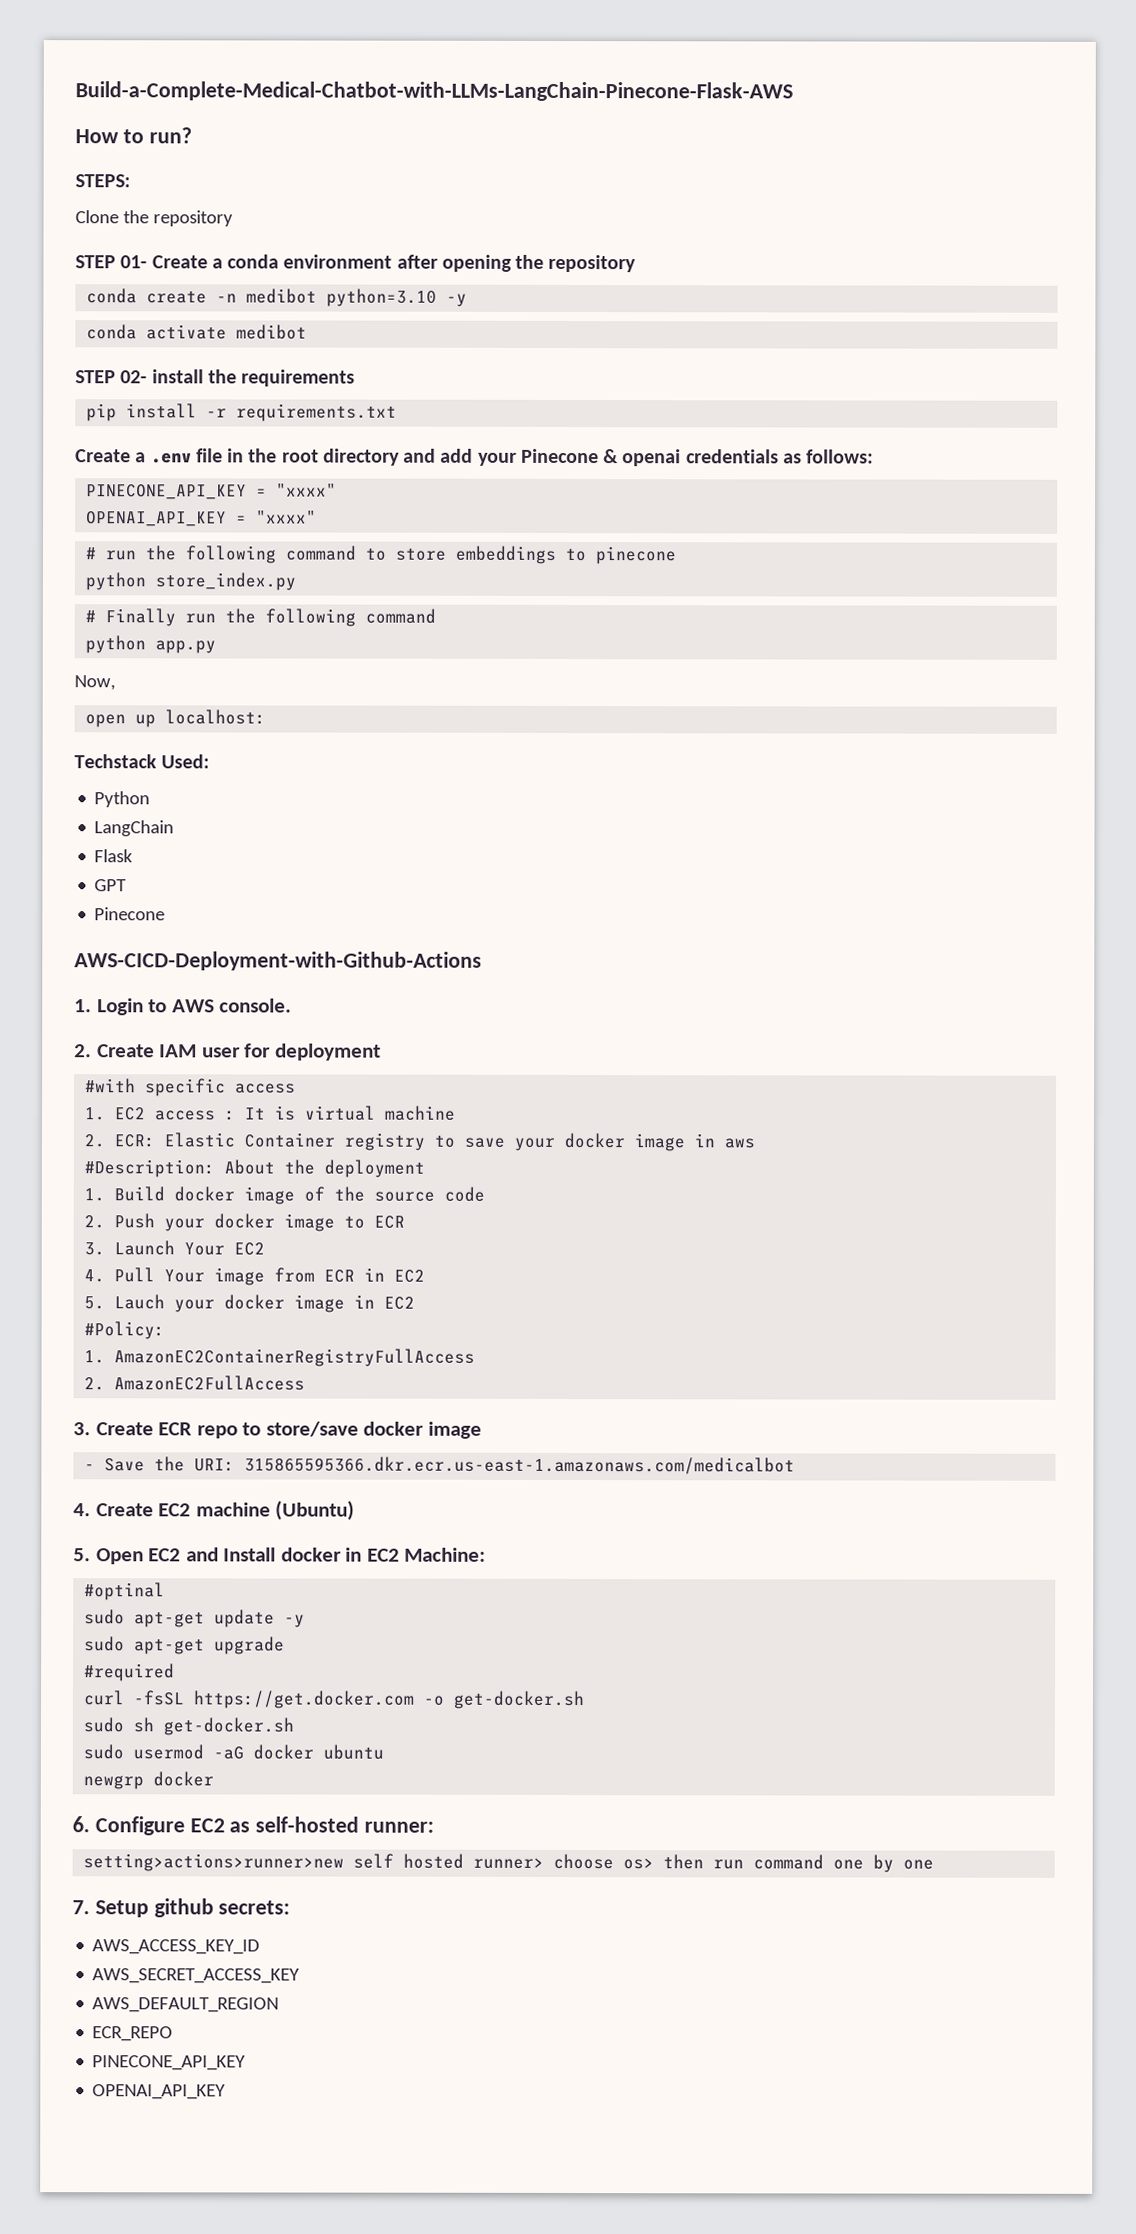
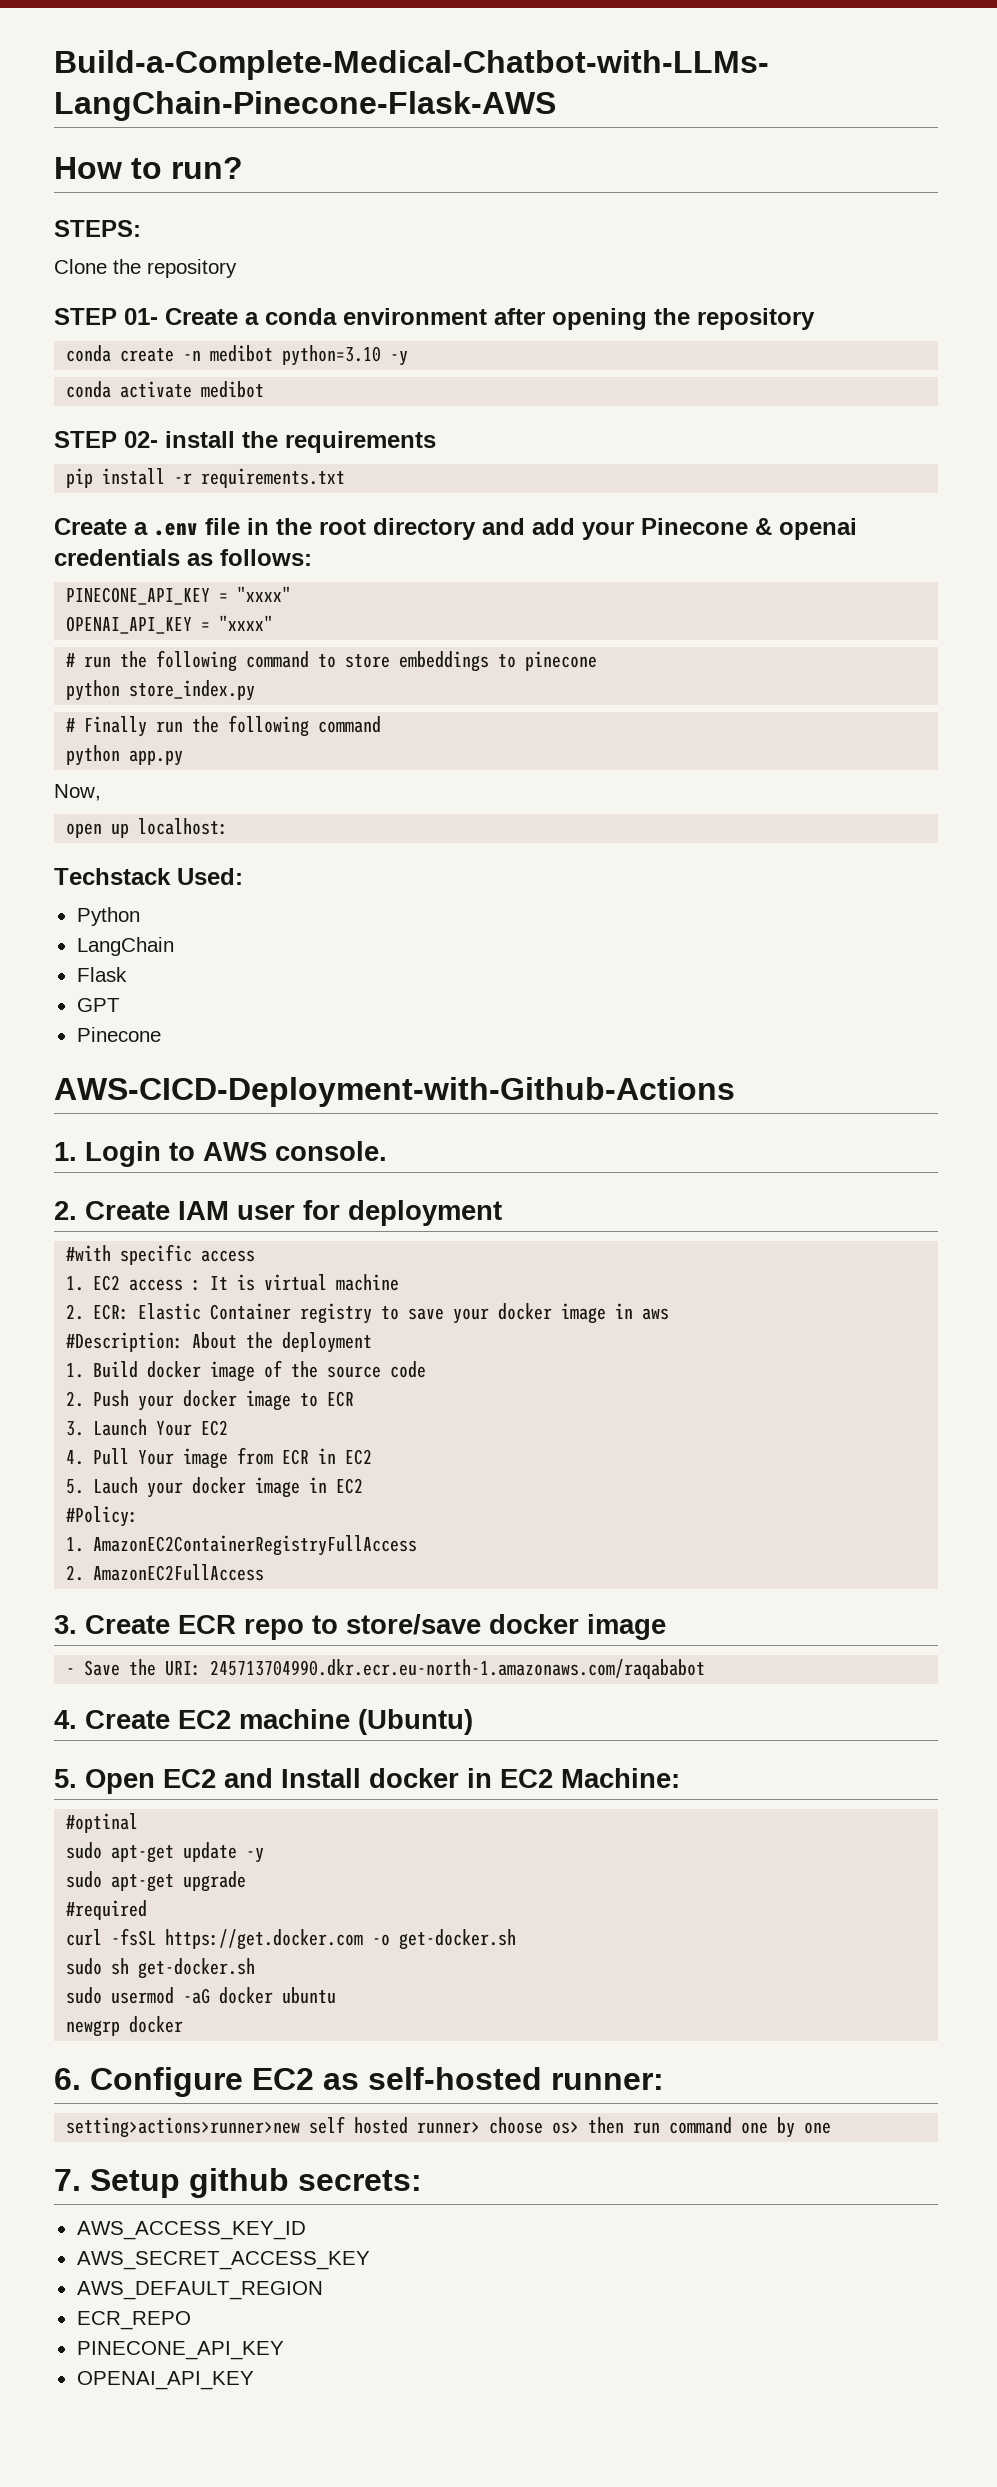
- - Save the URI: 315865595366.dkr.ecr.us-east-1.amazonaws.com/medicalbot
+ - Save the URI: 245713704990.dkr.ecr.eu-north-1.amazonaws.com/raqababot

